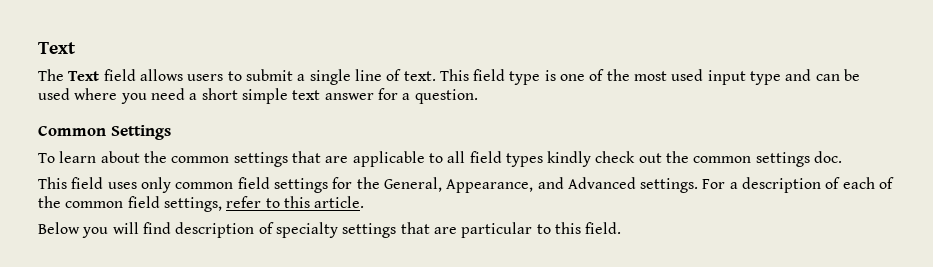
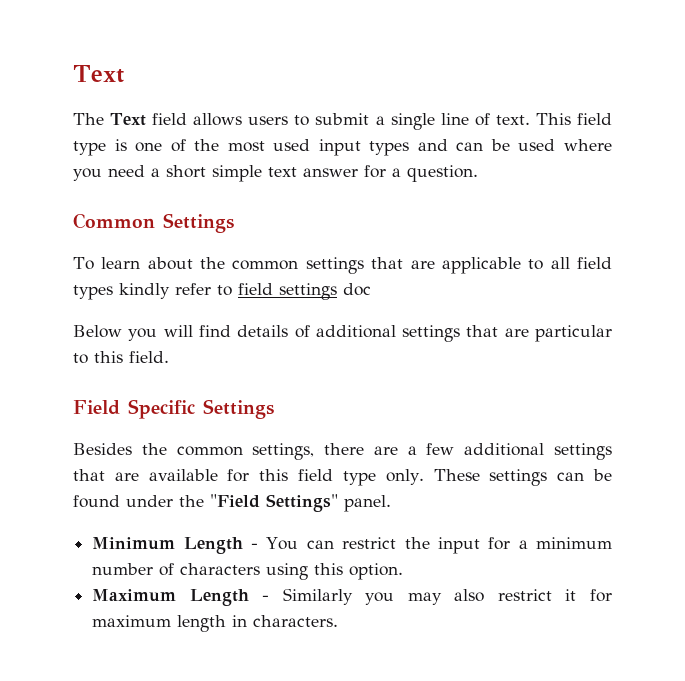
- This field type is one of the most used input type and can be used where you need a short simple text answer for a question.
+ This field type is one of the most used input types and can be used where you need a short simple text answer for a question.
- To learn about the common settings that are applicable to all field types kindly check out the common settings doc.
- This field uses only common field settings for the General, Appearance, and Advanced settings. For a description of each of the common field settings, refer to this article.
+ To learn about the common settings that are applicable to all field types kindly refer to field settings doc
- Below you will find description of specialty settings that are particular to this field.
+ Below you will find details of additional settings that are particular to this field.
+ Field Specific Settings
+ Besides the common settings, there are a few additional settings that are available for this field type only. These settings can be found under the "Field Settings" panel.
+ Minimum Length - You can restrict the input for a minimum number of characters using this option.
+ Maximum Length - Similarly you may also restrict it for maximum length in characters.

